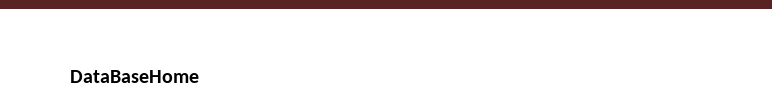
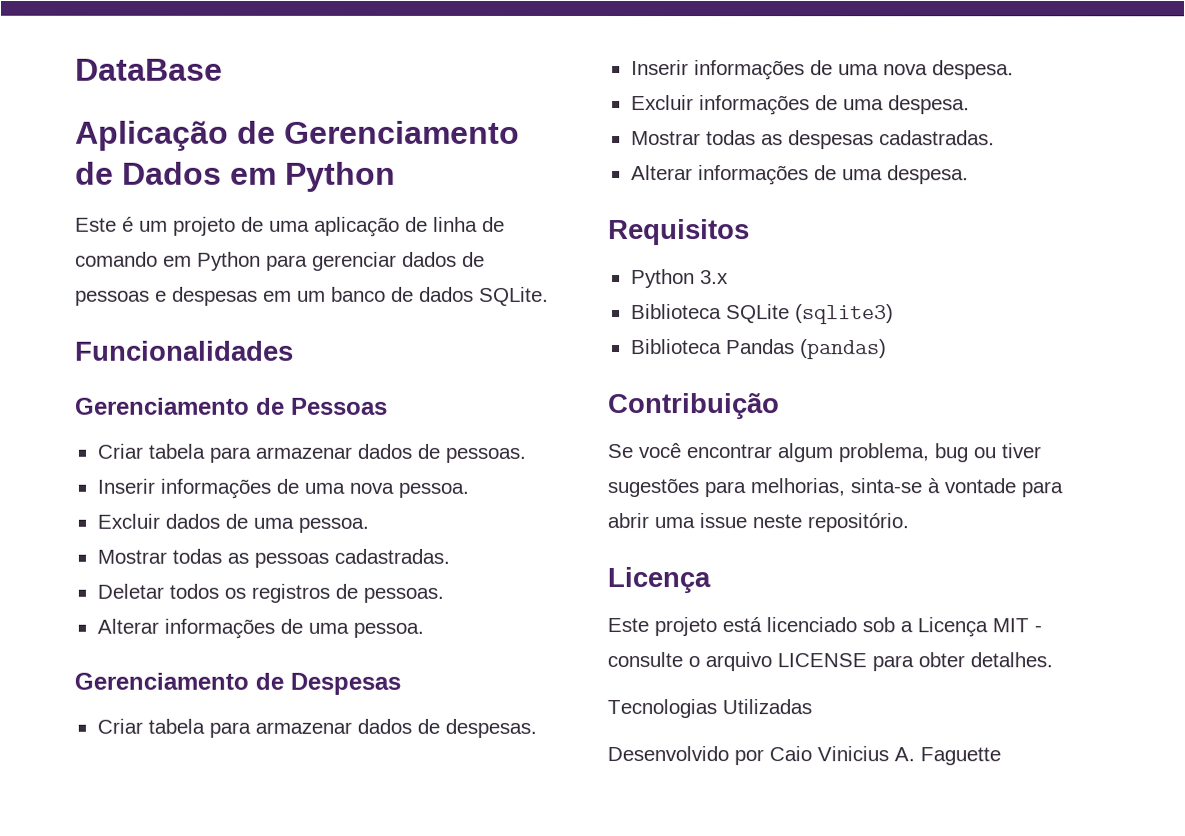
- DataBaseHome
+ DataBase
+ Aplicação de Gerenciamento de Dados em Python
+ Este é um projeto de uma aplicação de linha de comando em Python para gerenciar dados de pessoas e despesas em um banco de dados SQLite.
+ Funcionalidades
+ Gerenciamento de Pessoas
+ Criar tabela para armazenar dados de pessoas.
+ Inserir informações de uma nova pessoa.
+ Excluir dados de uma pessoa.
+ Mostrar todas as pessoas cadastradas.
+ Deletar todos os registros de pessoas.
+ Alterar informações de uma pessoa.
+ Gerenciamento de Despesas
+ Criar tabela para armazenar dados de despesas.
+ Inserir informações de uma nova despesa.
+ Excluir informações de uma despesa.
+ Mostrar todas as despesas cadastradas.
+ Alterar informações de uma despesa.
+ Requisitos
+ Python 3.x
+ Biblioteca SQLite (sqlite3)
+ Biblioteca Pandas (pandas)
+ Contribuição
+ Se você encontrar algum problema, bug ou tiver sugestões para melhorias, sinta-se à vontade para abrir uma issue neste repositório.
+ Licença
+ Este projeto está licenciado sob a Licença MIT - consulte o arquivo LICENSE para obter detalhes.
+ Tecnologias Utilizadas
+ Desenvolvido por Caio Vinicius A. Faguette

